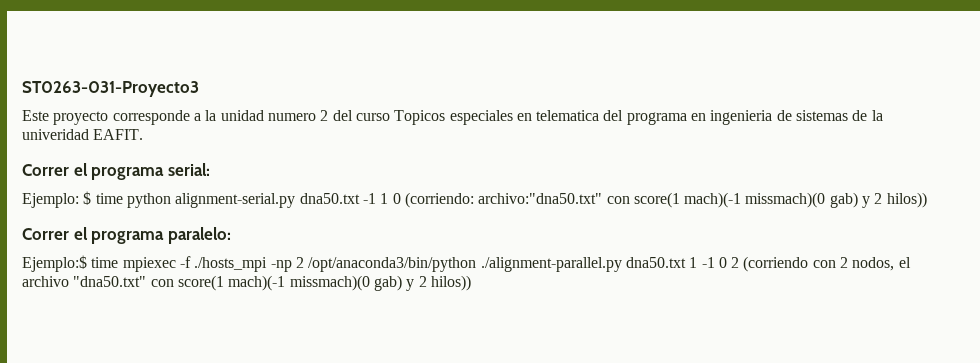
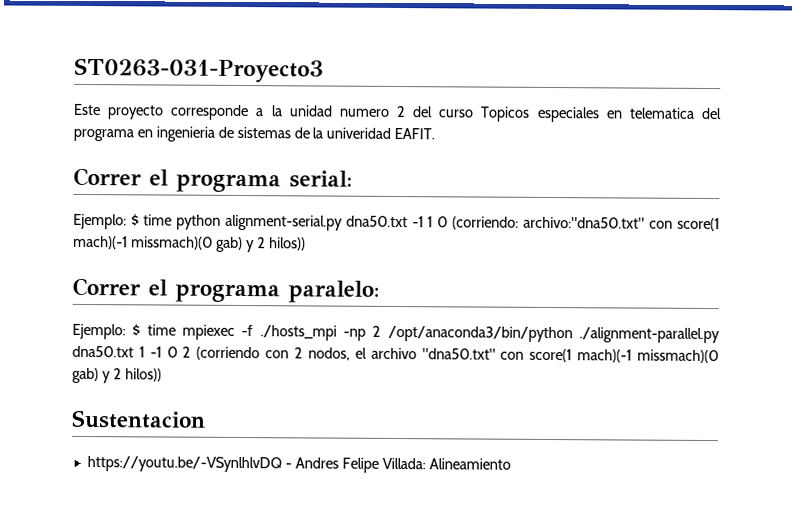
- Ejemplo:$ time mpiexec -f ./hosts_mpi -np 2 /opt/anaconda3/bin/python ./alignment-parallel.py dna50.txt 1 -1 0 2 (corriendo con 2 nodos, el archivo "dna50.txt" con score(1 mach)(-1 missmach)(0 gab) y 2 hilos))
+ Ejemplo: $ time mpiexec -f ./hosts_mpi -np 2 /opt/anaconda3/bin/python ./alignment-parallel.py dna50.txt 1 -1 0 2 (corriendo con 2 nodos, el archivo "dna50.txt" con score(1 mach)(-1 missmach)(0 gab) y 2 hilos))
+ Sustentacion
+ https://youtu.be/-VSynlhlvDQ - Andres Felipe Villada: Alineamiento

